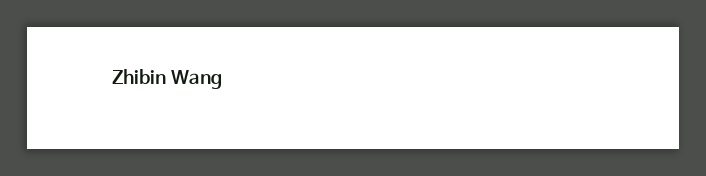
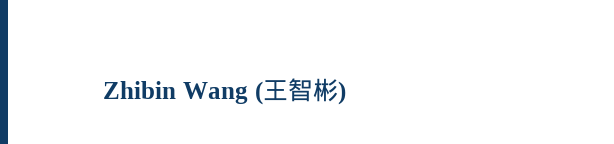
- Zhibin Wang
+ Zhibin Wang (王智彬)

